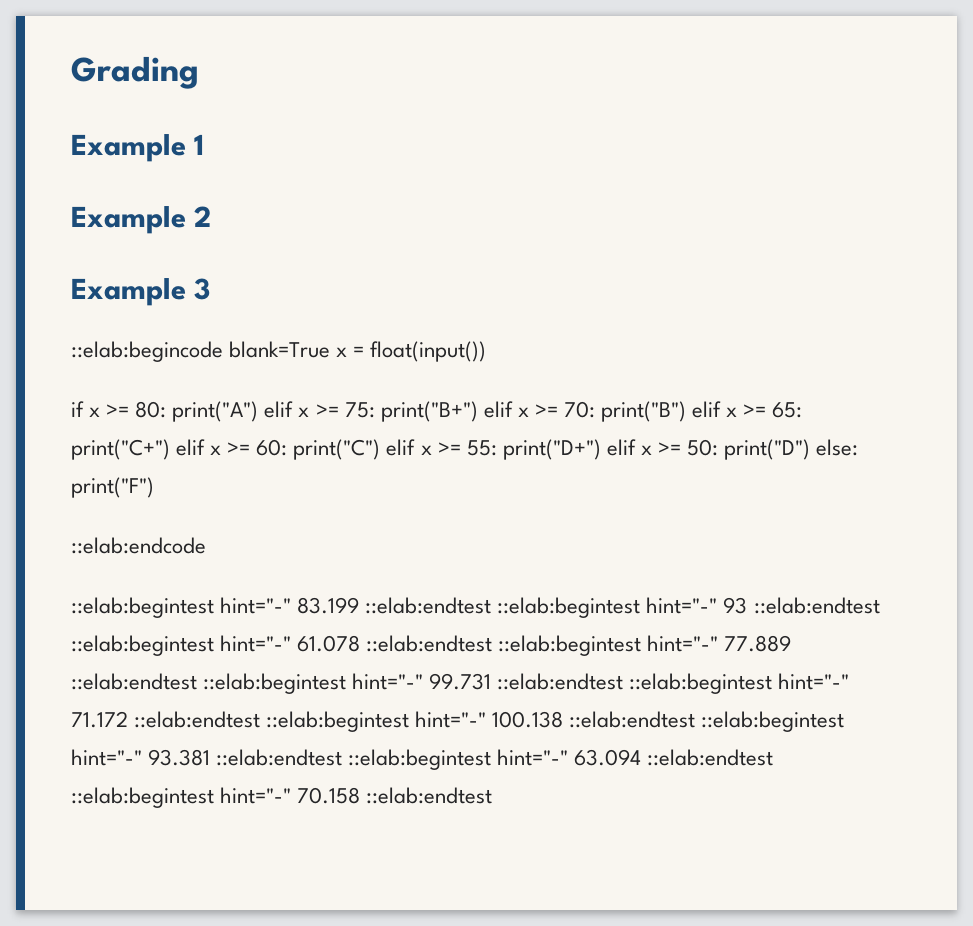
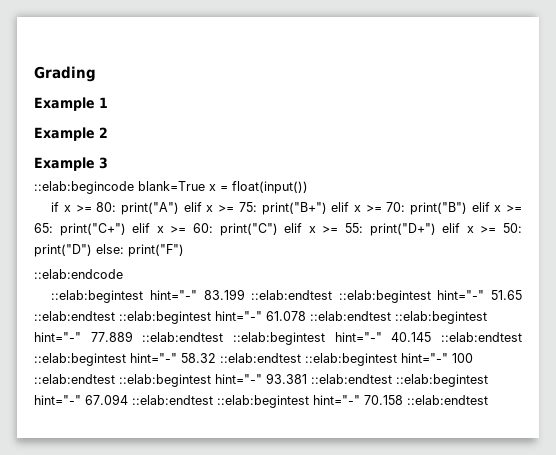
- ::elab:begintest hint="-" 83.199 ::elab:endtest ::elab:begintest hint="-" 93 ::elab:endtest ::elab:begintest hint="-" 61.078 ::elab:endtest ::elab:begintest hint="-" 77.889 ::elab:endtest ::elab:begintest hint="-" 99.731 ::elab:endtest ::elab:begintest hint="-" 71.172 ::elab:endtest ::elab:begintest hint="-" 100.138 ::elab:endtest ::elab:begintest hint="-" 93.381 ::elab:endtest ::elab:begintest hint="-" 63.094 ::elab:endtest ::elab:begintest hint="-" 70.158 ::elab:endtest
+ ::elab:begintest hint="-" 83.199 ::elab:endtest ::elab:begintest hint="-" 51.65 ::elab:endtest ::elab:begintest hint="-" 61.078 ::elab:endtest ::elab:begintest hint="-" 77.889 ::elab:endtest ::elab:begintest hint="-" 40.145 ::elab:endtest ::elab:begintest hint="-" 58.32 ::elab:endtest ::elab:begintest hint="-" 100 ::elab:endtest ::elab:begintest hint="-" 93.381 ::elab:endtest ::elab:begintest hint="-" 67.094 ::elab:endtest ::elab:begintest hint="-" 70.158 ::elab:endtest

